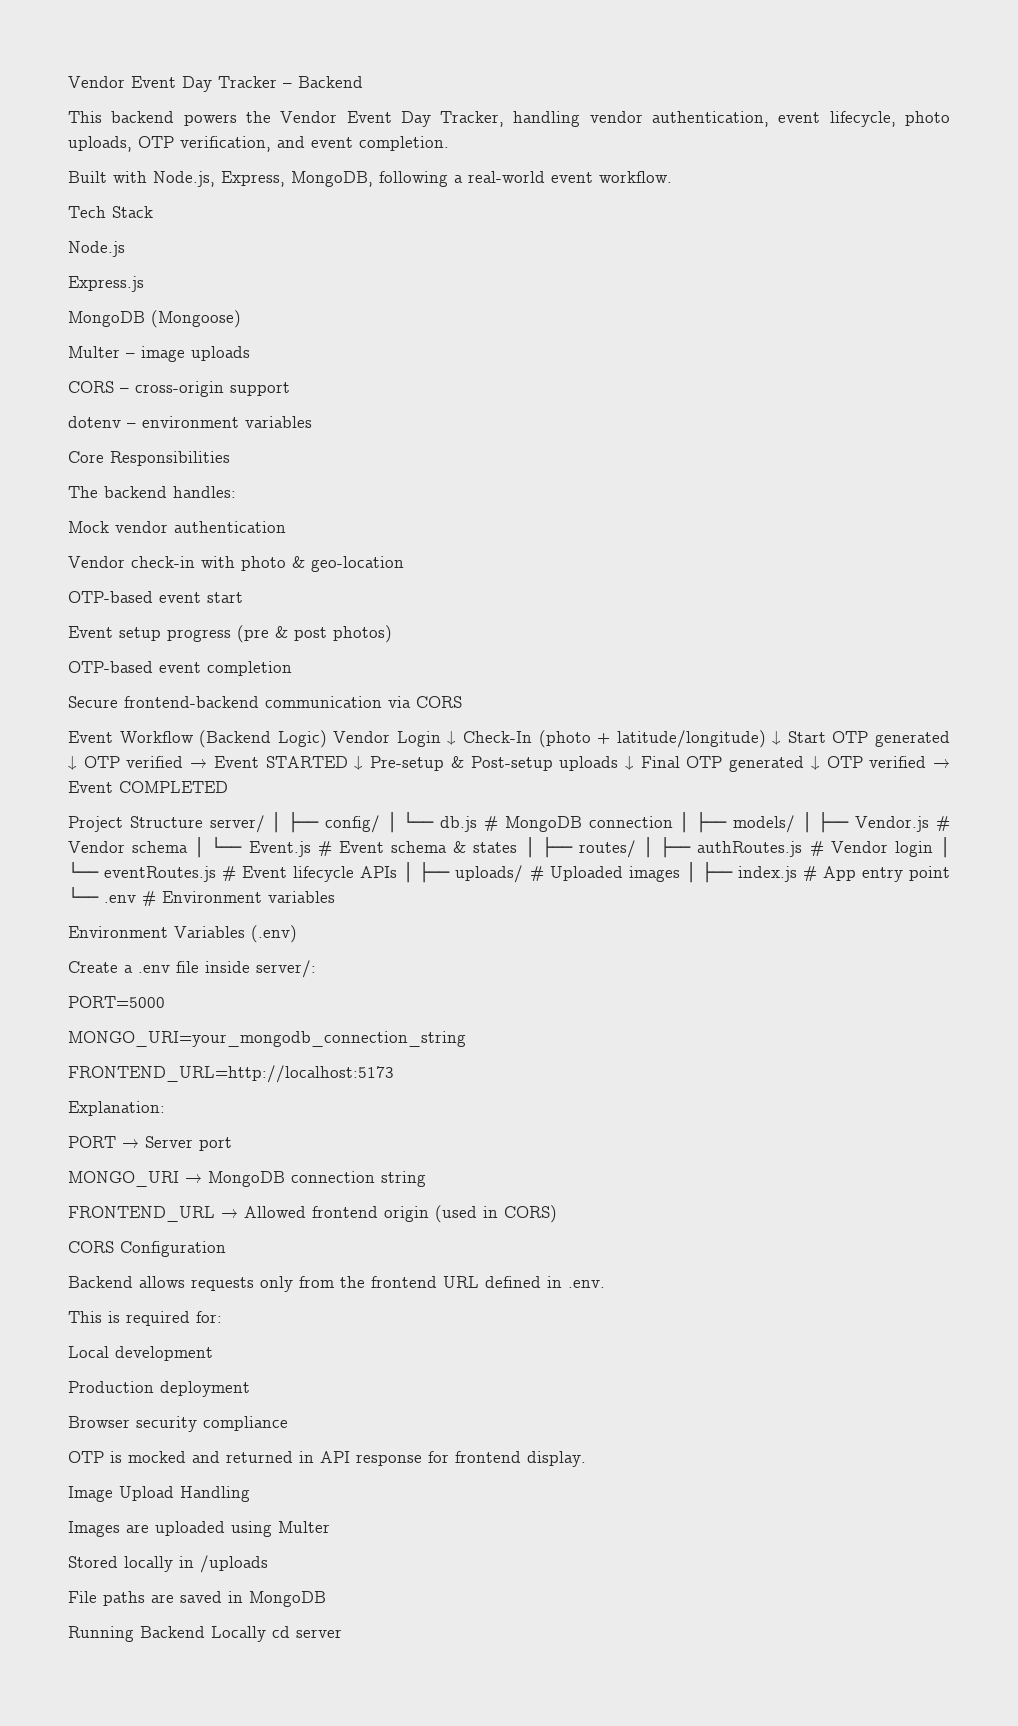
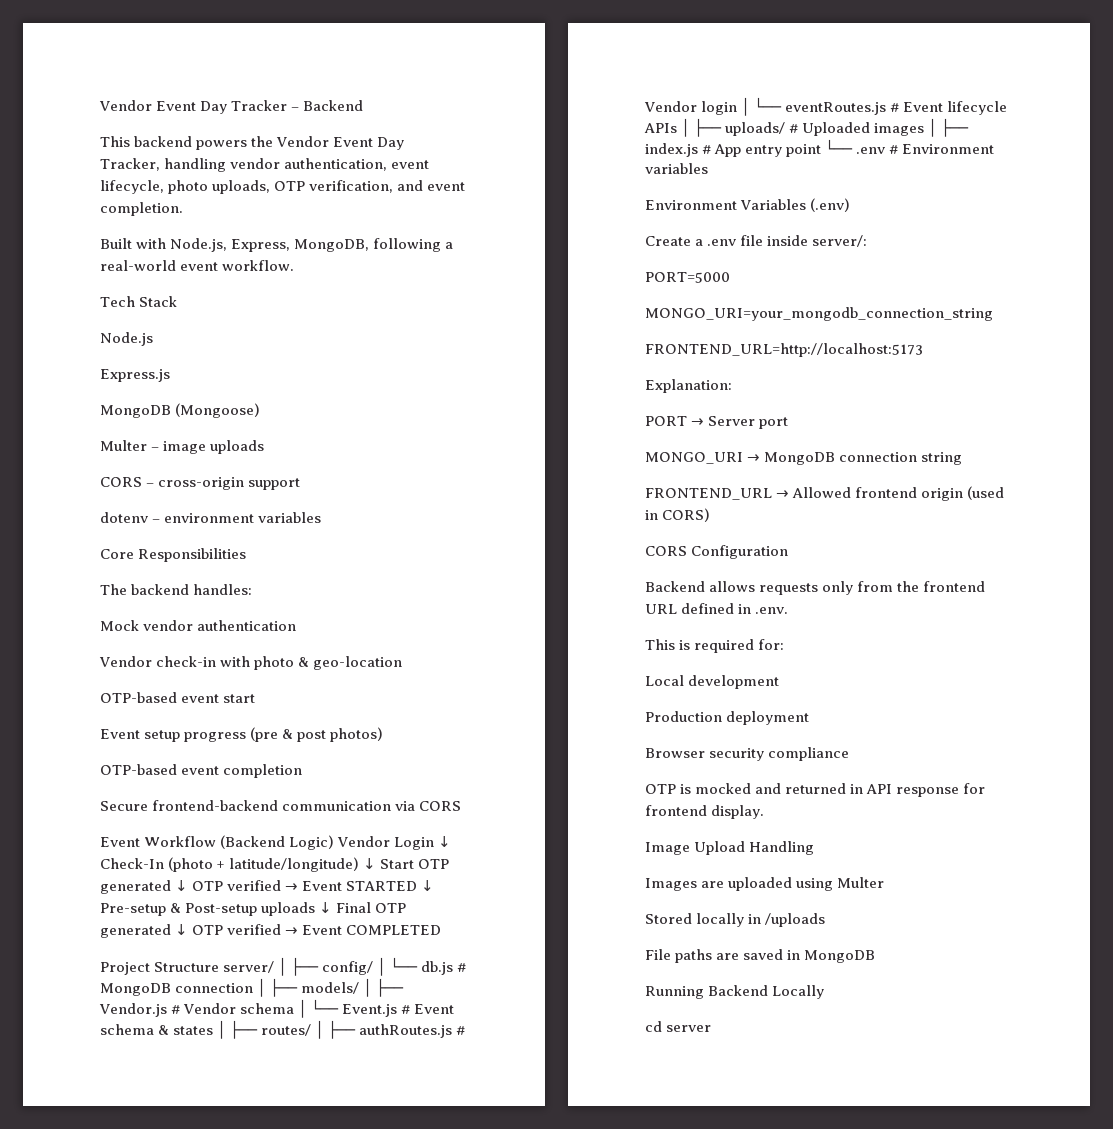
- Running Backend Locally cd server
+ Running Backend Locally
+ cd server

